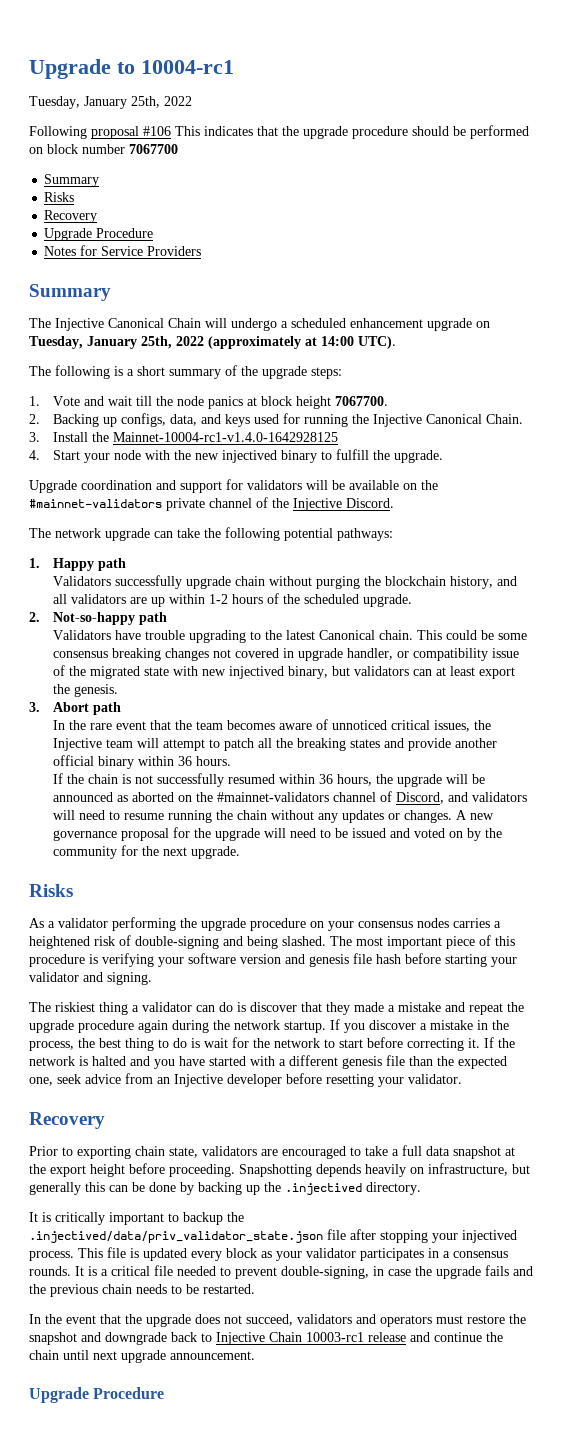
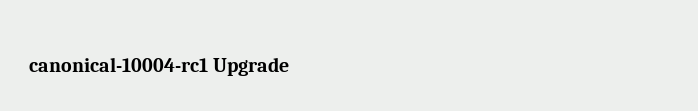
- Upgrade to 10004-rc1
- Tuesday, January 25th, 2022
- Following proposal #106 This indicates that the upgrade procedure should be performed on block number 7067700
- Summary
- Risks
- Recovery
- Upgrade Procedure
- Notes for Service Providers
- Summary
- The Injective Canonical Chain will undergo a scheduled enhancement upgrade on Tuesday, January 25th, 2022 (approximately at 14:00 UTC).
- The following is a short summary of the upgrade steps:
- 1. Vote and wait till the node panics at block height 7067700.
- 2. Backing up configs, data, and keys used for running the Injective Canonical Chain.
- 3. Install the Mainnet-10004-rc1-v1.4.0-1642928125
- 4. Start your node with the new injectived binary to fulfill the upgrade.
- Upgrade coordination and support for validators will be available on the #mainnet-validators private channel of the Injective Discord.
- The network upgrade can take the following potential pathways:
- 1. Happy path
- Validators successfully upgrade chain without purging the blockchain history, and all validators are up within 1-2 hours of the scheduled upgrade.
- 2. Not-so-happy path
- Validators have trouble upgrading to the latest Canonical chain. This could be some consensus breaking changes not covered in upgrade handler, or compatibility issue of the migrated state with new injectived binary, but validators can at least export the genesis.
- 3. Abort path
- In the rare event that the team becomes aware of unnoticed critical issues, the Injective team will attempt to patch all the breaking states and provide another official binary within 36 hours.
- If the chain is not successfully resumed within 36 hours, the upgrade will be announced as aborted on the #mainnet-validators channel of Discord, and validators will need to resume running the chain without any updates or changes. A new governance proposal for the upgrade will need to be issued and voted on by the community for the next upgrade.
- Risks
- As a validator performing the upgrade procedure on your consensus nodes carries a heightened risk of double-signing and being slashed. The most important piece of this procedure is verifying your software version and genesis file hash before starting your validator and signing.
- The riskiest thing a validator can do is discover that they made a mistake and repeat the upgrade procedure again during the network startup. If you discover a mistake in the process, the best thing to do is wait for the network to start before correcting it. If the network is halted and you have started with a different genesis file than the expected one, seek advice from an Injective developer before resetting your validator.
- Recovery
- Prior to exporting chain state, validators are encouraged to take a full data snapshot at the export height before proceeding. Snapshotting depends heavily on infrastructure, but generally this can be done by backing up the .injectived directory.
- It is critically important to backup the .injectived/data/priv_validator_state.json file after stopping your injectived process. This file is updated every block as your validator participates in a consensus rounds. It is a critical file needed to prevent double-signing, in case the upgrade fails and the previous chain needs to be restarted.
- In the event that the upgrade does not succeed, validators and operators must restore the snapshot and downgrade back to Injective Chain 10003-rc1 release and continue the chain until next upgrade announcement.
- Upgrade Procedure
+ canonical-10004-rc1 Upgrade

